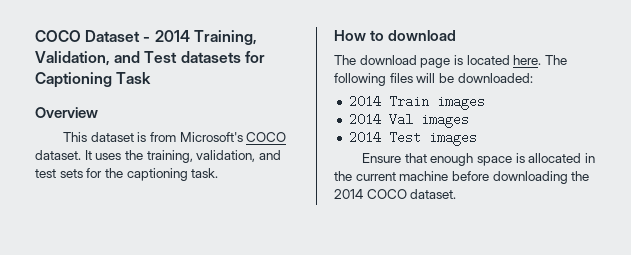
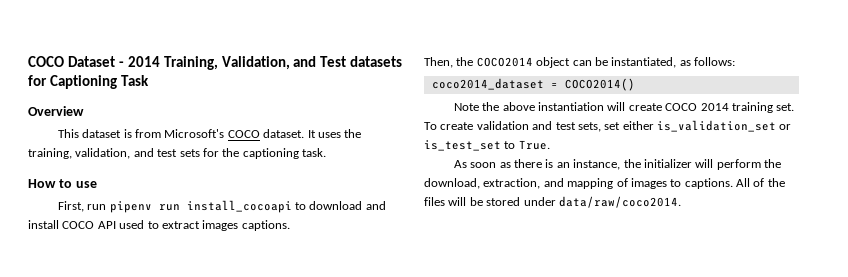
- How to download
- The download page is located here. The following files will be downloaded:
- 2014 Train images
- 2014 Val images
- 2014 Test images
- Ensure that enough space is allocated in the current machine before downloading the 2014 COCO dataset.
+ How to use
+ First, run pipenv run install_cocoapi to download and install COCO API used to extract images captions.
+ Then, the COCO2014 object can be instantiated, as follows:
+ coco2014_dataset = COCO2014()
+ Note the above instantiation will create COCO 2014 training set. To create validation and test sets, set either is_validation_set or is_test_set to True.
+ As soon as there is an instance, the initializer will perform the download, extraction, and mapping of images to captions. All of the files will be stored under data/raw/coco2014.

